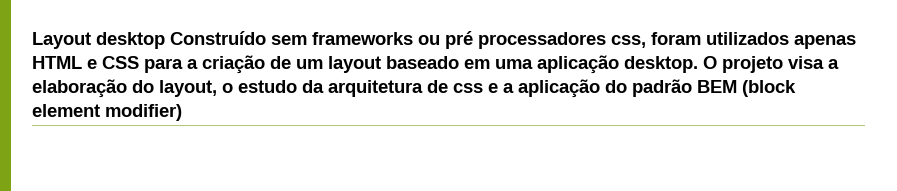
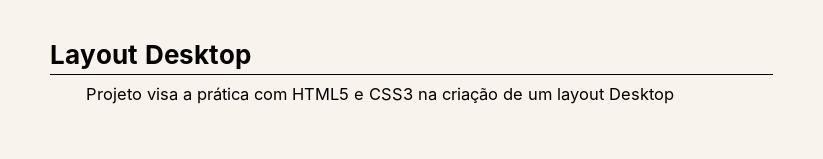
- Layout desktop Construído sem frameworks ou pré processadores css, foram utilizados apenas HTML e CSS para a criação de um layout baseado em uma aplicação desktop. O projeto visa a elaboração do layout, o estudo da arquitetura de css e a aplicação do padrão BEM (block element modifier)
+ Layout Desktop
+ Projeto visa a prática com HTML5 e CSS3 na criação de um layout Desktop

